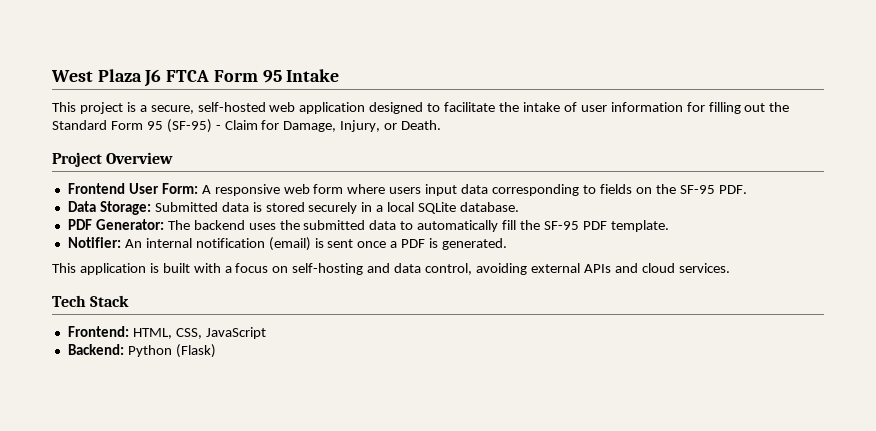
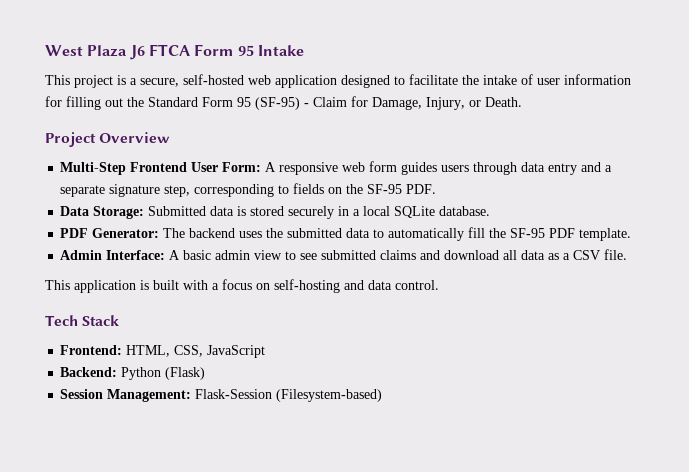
- Frontend User Form: A responsive web form where users input data corresponding to fields on the SF-95 PDF.
+ Multi-Step Frontend User Form: A responsive web form guides users through data entry and a separate signature step, corresponding to fields on the SF-95 PDF.
- Notifier: An internal notification (email) is sent once a PDF is generated.
+ Admin Interface: A basic admin view to see submitted claims and download all data as a CSV file.
- This application is built with a focus on self-hosting and data control, avoiding external APIs and cloud services.
+ This application is built with a focus on self-hosting and data control.
+ Session Management: Flask-Session (Filesystem-based)

